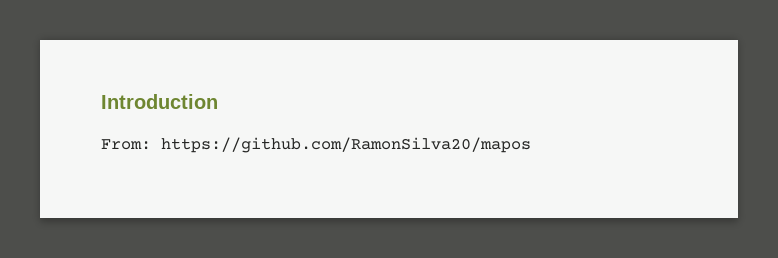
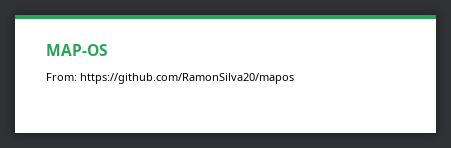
- Introduction
+ MAP-OS

